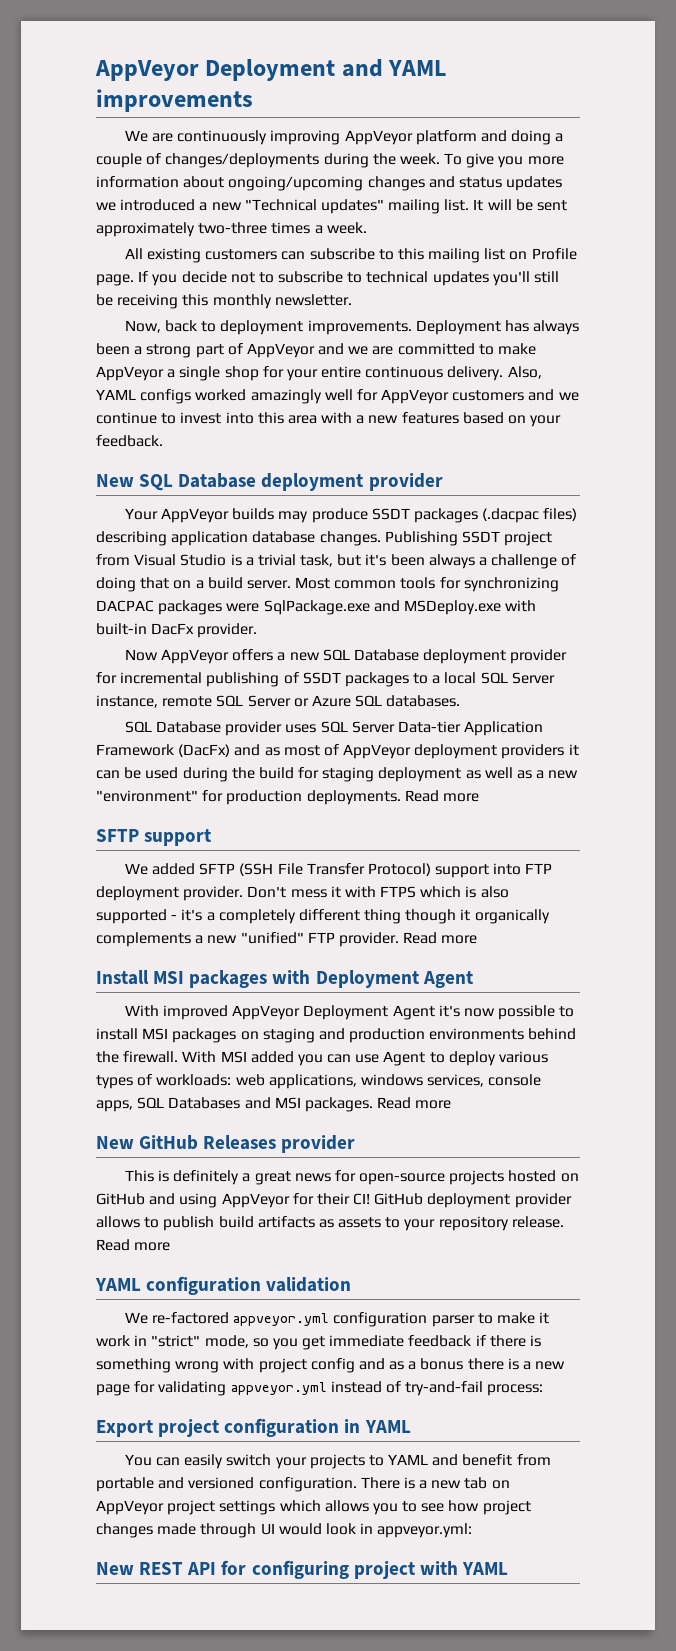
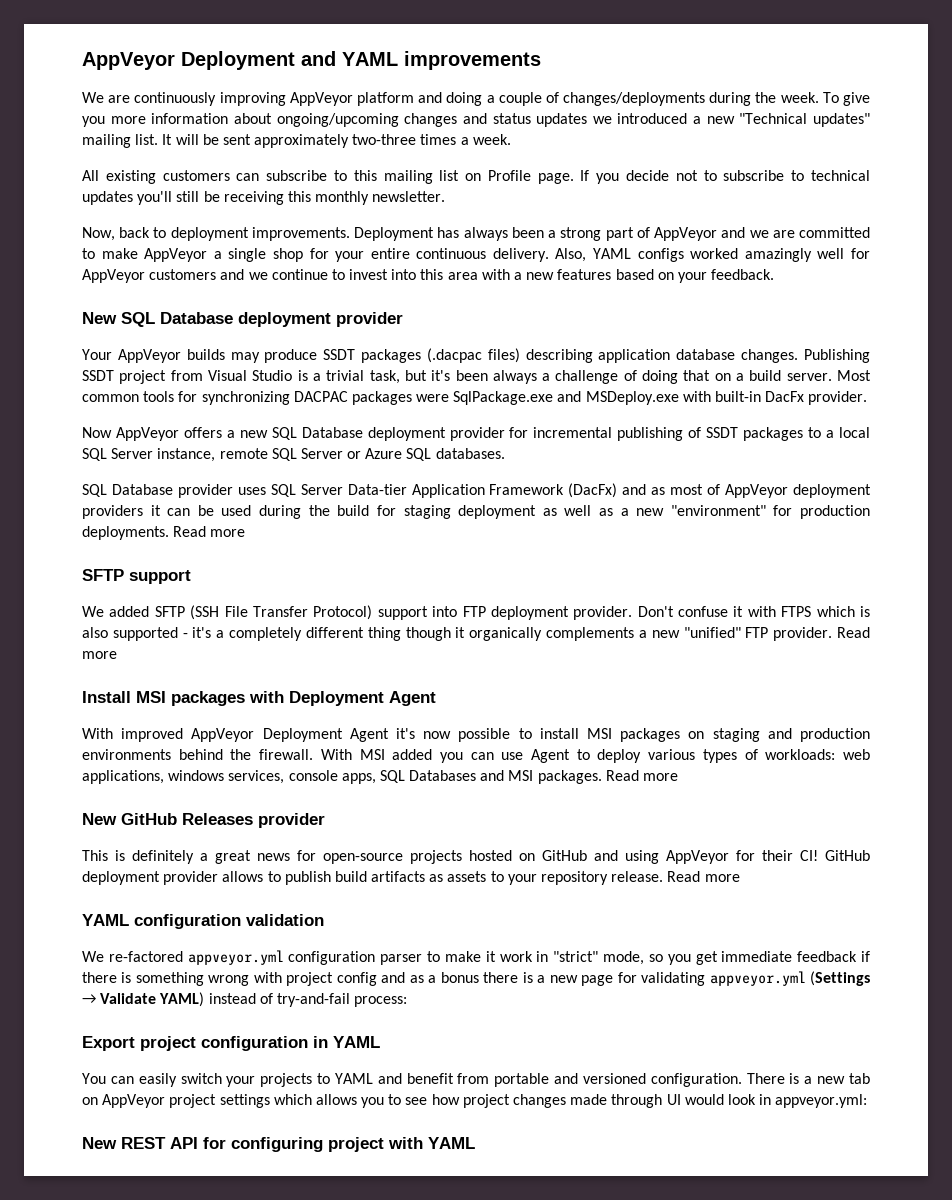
- Don't mess it with FTPS which is also supported - it's a completely different thing though it organically complements a new "unified" FTP provider.
+ Don't confuse it with FTPS which is also supported - it's a completely different thing though it organically complements a new "unified" FTP provider.
- We re-factored appveyor.yml configuration parser to make it work in "strict" mode, so you get immediate feedback if there is something wrong with project config and as a bonus there is a new page for validating appveyor.yml instead of try-and-fail process:
+ We re-factored appveyor.yml configuration parser to make it work in "strict" mode, so you get immediate feedback if there is something wrong with project config and as a bonus there is a new page for validating appveyor.yml (Settings → Validate YAML) instead of try-and-fail process:

